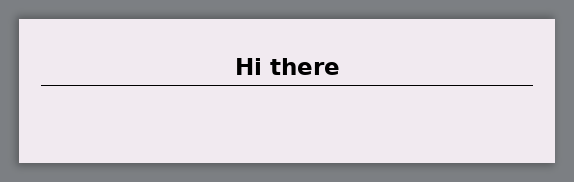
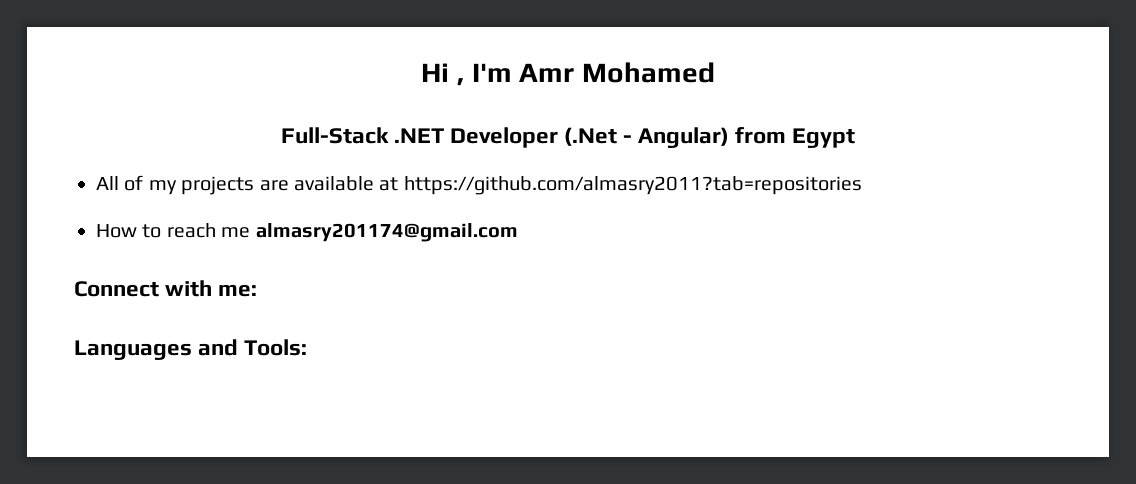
- Hi there
+ Hi , I'm Amr Mohamed
+ Full-Stack .NET Developer (.Net - Angular) from Egypt
+ All of my projects are available at https://github.com/almasry2011?tab=repositories
+ How to reach me almasry201174@gmail.com
+ Connect with me:
+ Languages and Tools:

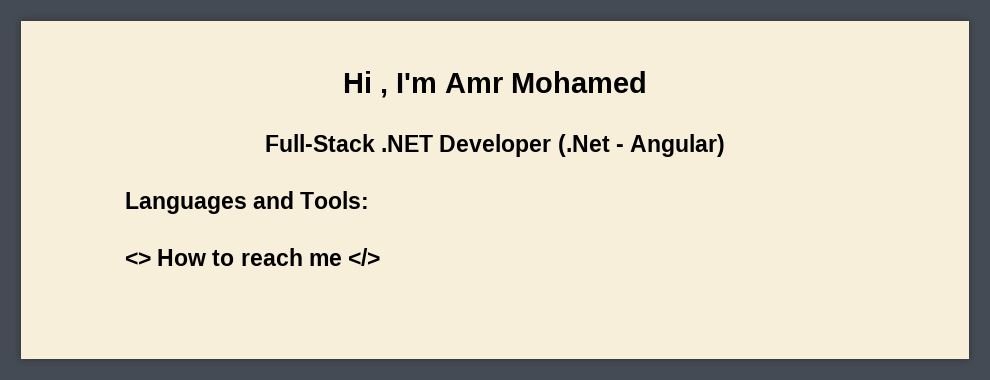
- Full-Stack .NET Developer (.Net - Angular) from Egypt
- All of my projects are available at https://github.com/almasry2011?tab=repositories
- How to reach me almasry201174@gmail.com
- Connect with me:
+ Full-Stack .NET Developer (.Net - Angular)
  Languages and Tools:
+ <> How to reach me </>

